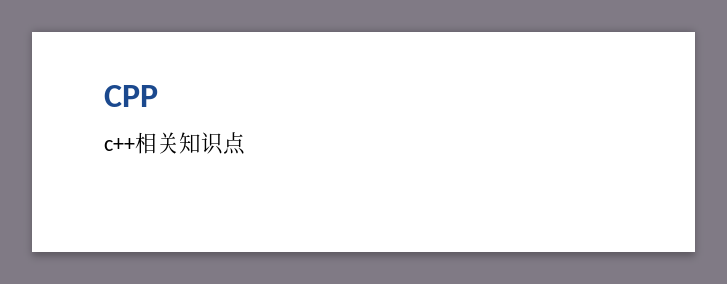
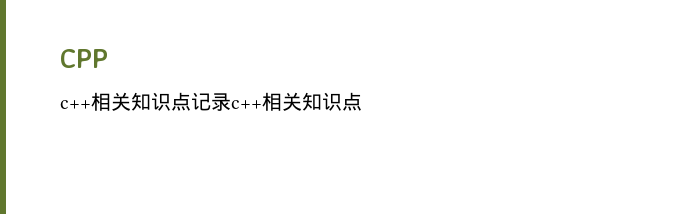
- c++相关知识点
+ c++相关知识点记录c++相关知识点

